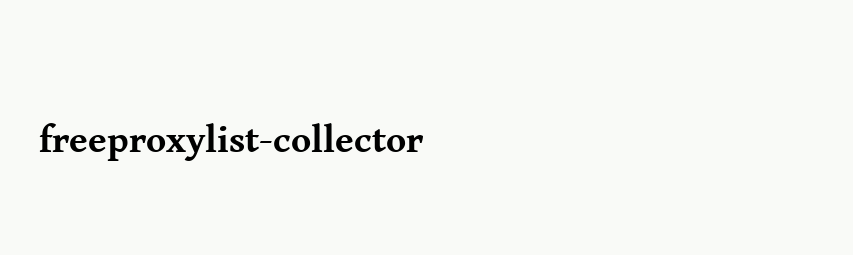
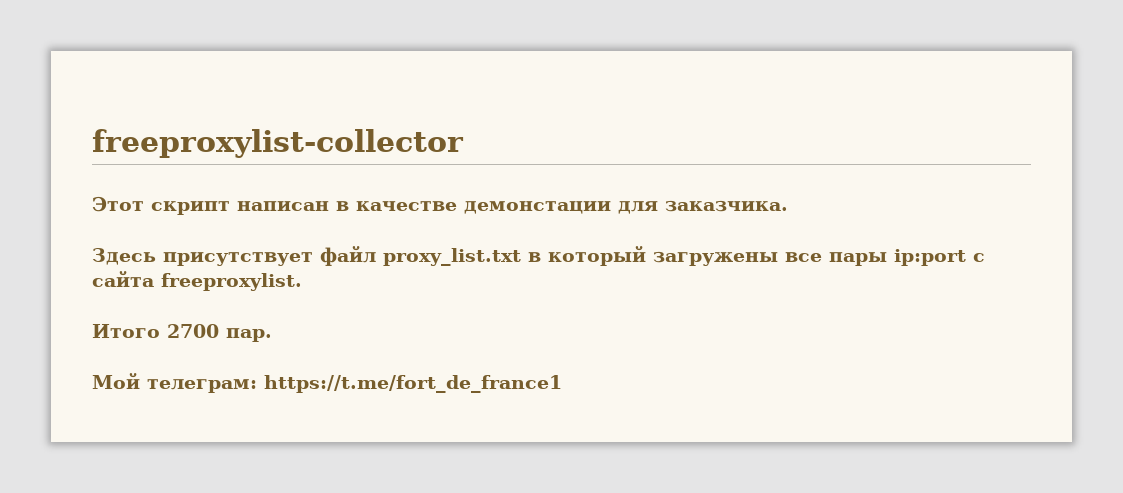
+ Этот скрипт написан в качестве демонстации для заказчика.
+ Здесь присутствует файл proxy_list.txt в который загружены все пары ip:port с сайта freeproxylist.
+ Итого 2700 пар.
+ Мой телеграм: https://t.me/fort_de_france1

